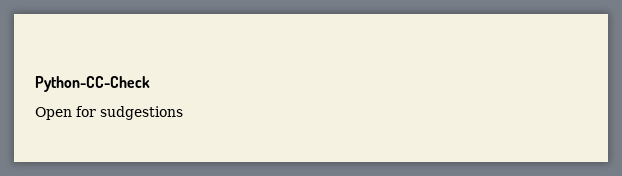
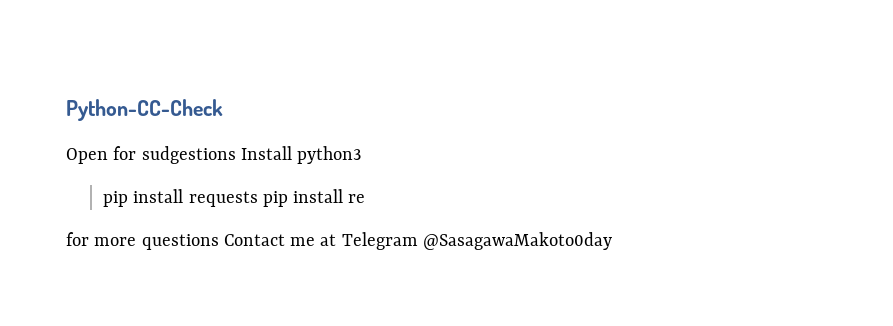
- Open for sudgestions
+ Open for sudgestions Install python3
+ pip install requests pip install re
+ for more questions Contact me at Telegram @SasagawaMakoto0day

